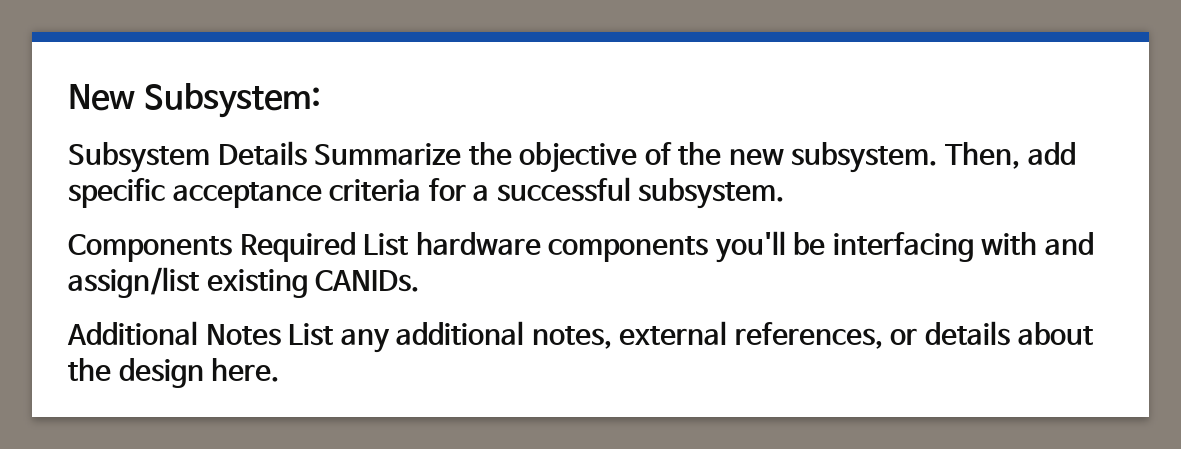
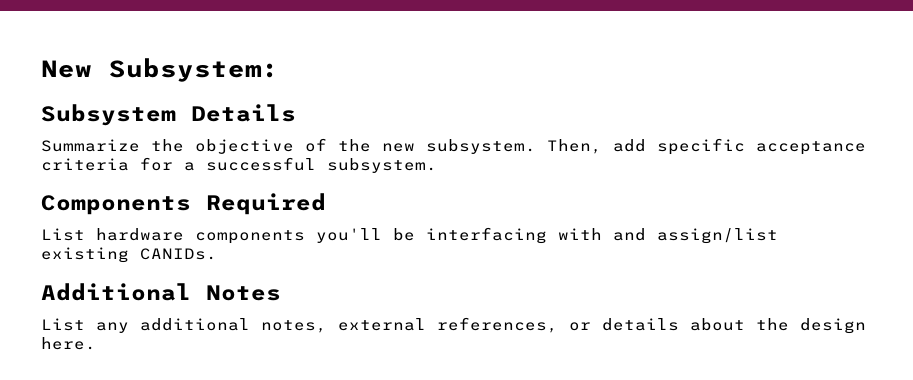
- Subsystem Details Summarize the objective of the new subsystem.
+ Subsystem Details
+ Summarize the objective of the new subsystem.
- Components Required List hardware components you'll be interfacing with and assign/list existing CANIDs.
+ Components Required
+ List hardware components you'll be interfacing with and assign/list existing CANIDs.
- Additional Notes List any additional notes, external references, or details about the design here.
+ Additional Notes
+ List any additional notes, external references, or details about the design here.

